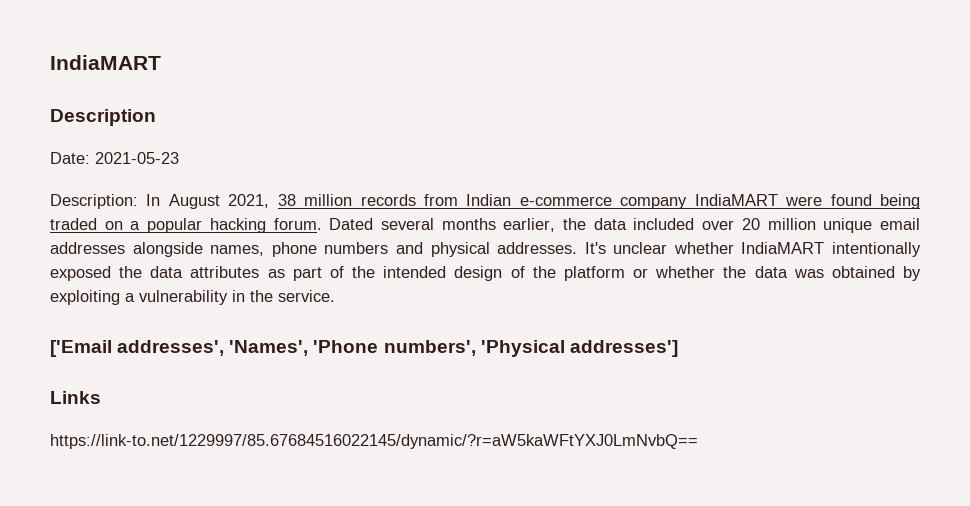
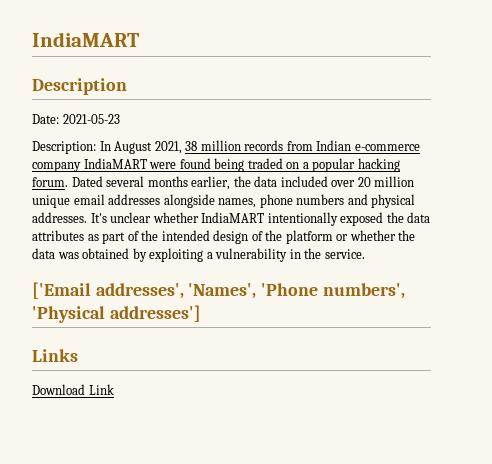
- https://link-to.net/1229997/85.67684516022145/dynamic/?r=aW5kaWFtYXJ0LmNvbQ==
+ Download Link

